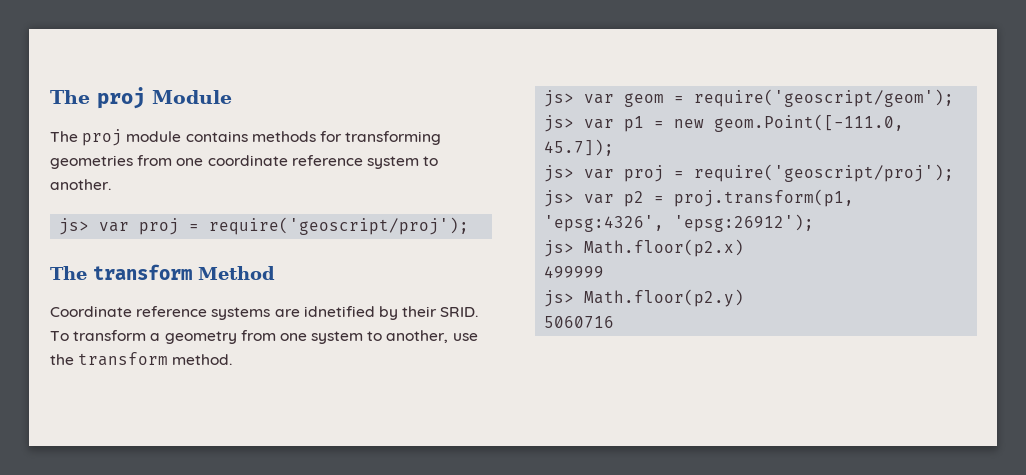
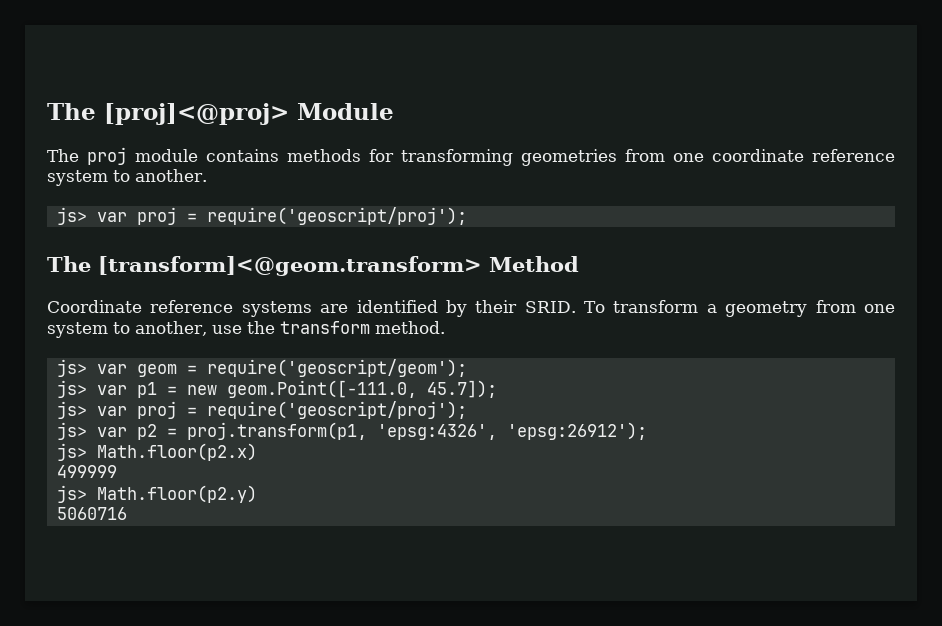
- The proj Module
+ The [proj]<@proj> Module
- The transform Method
+ The [transform]<@geom.transform> Method
- Coordinate reference systems are idnetified by their SRID.
+ Coordinate reference systems are identified by their SRID.

